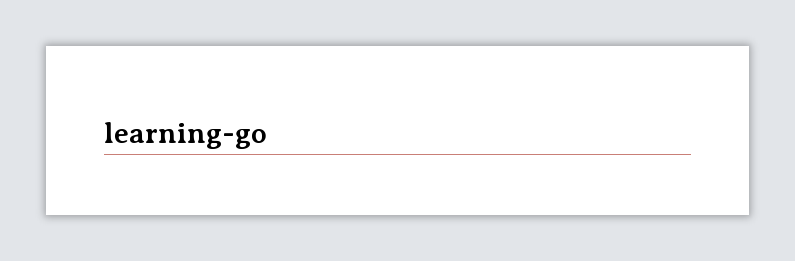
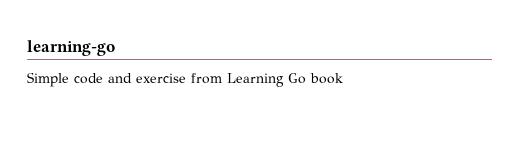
+ Simple code and exercise from Learning Go book

